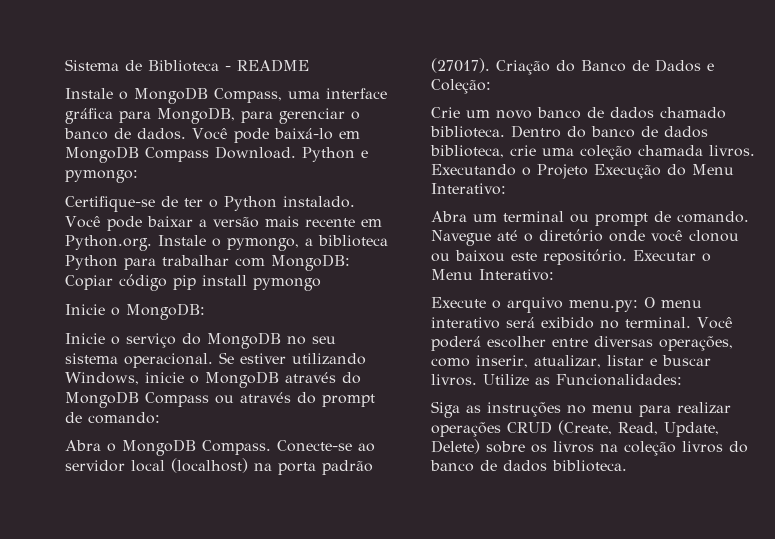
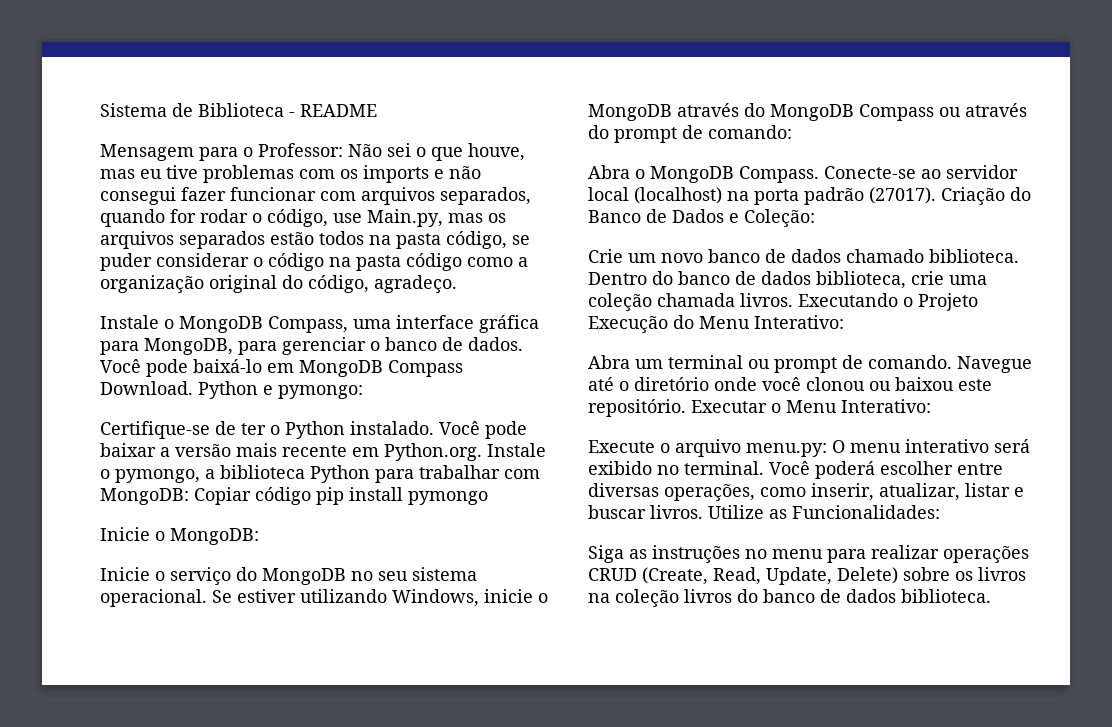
+ Mensagem para o Professor: Não sei o que houve, mas eu tive problemas com os imports e não consegui fazer funcionar com arquivos separados, quando for rodar o código, use Main.py, mas os arquivos separados estão todos na pasta código, se puder considerar o código na pasta código como a organização original do código, agradeço.

